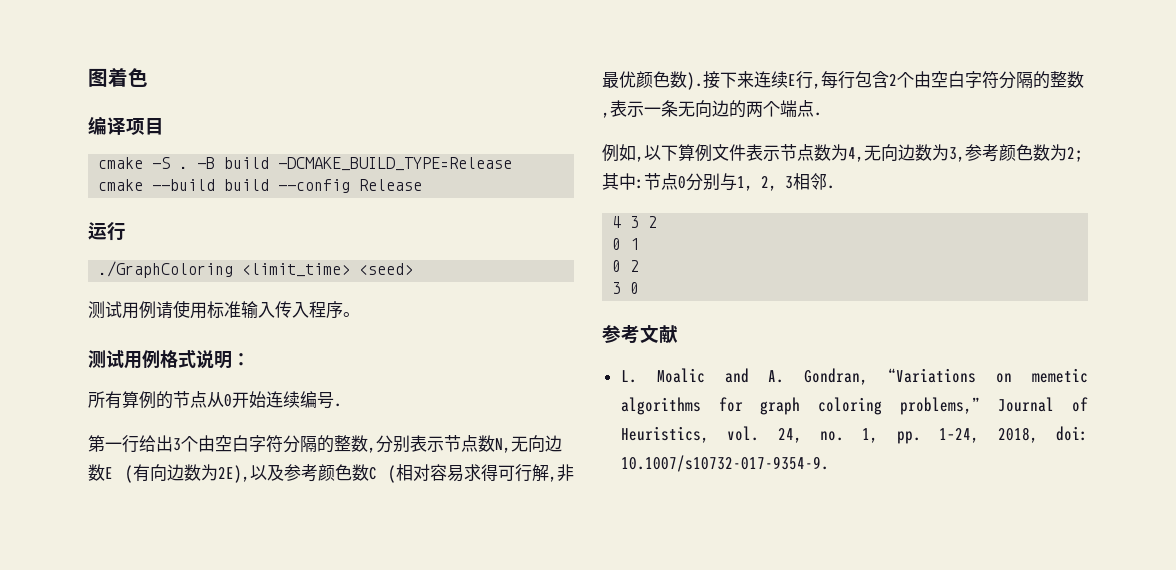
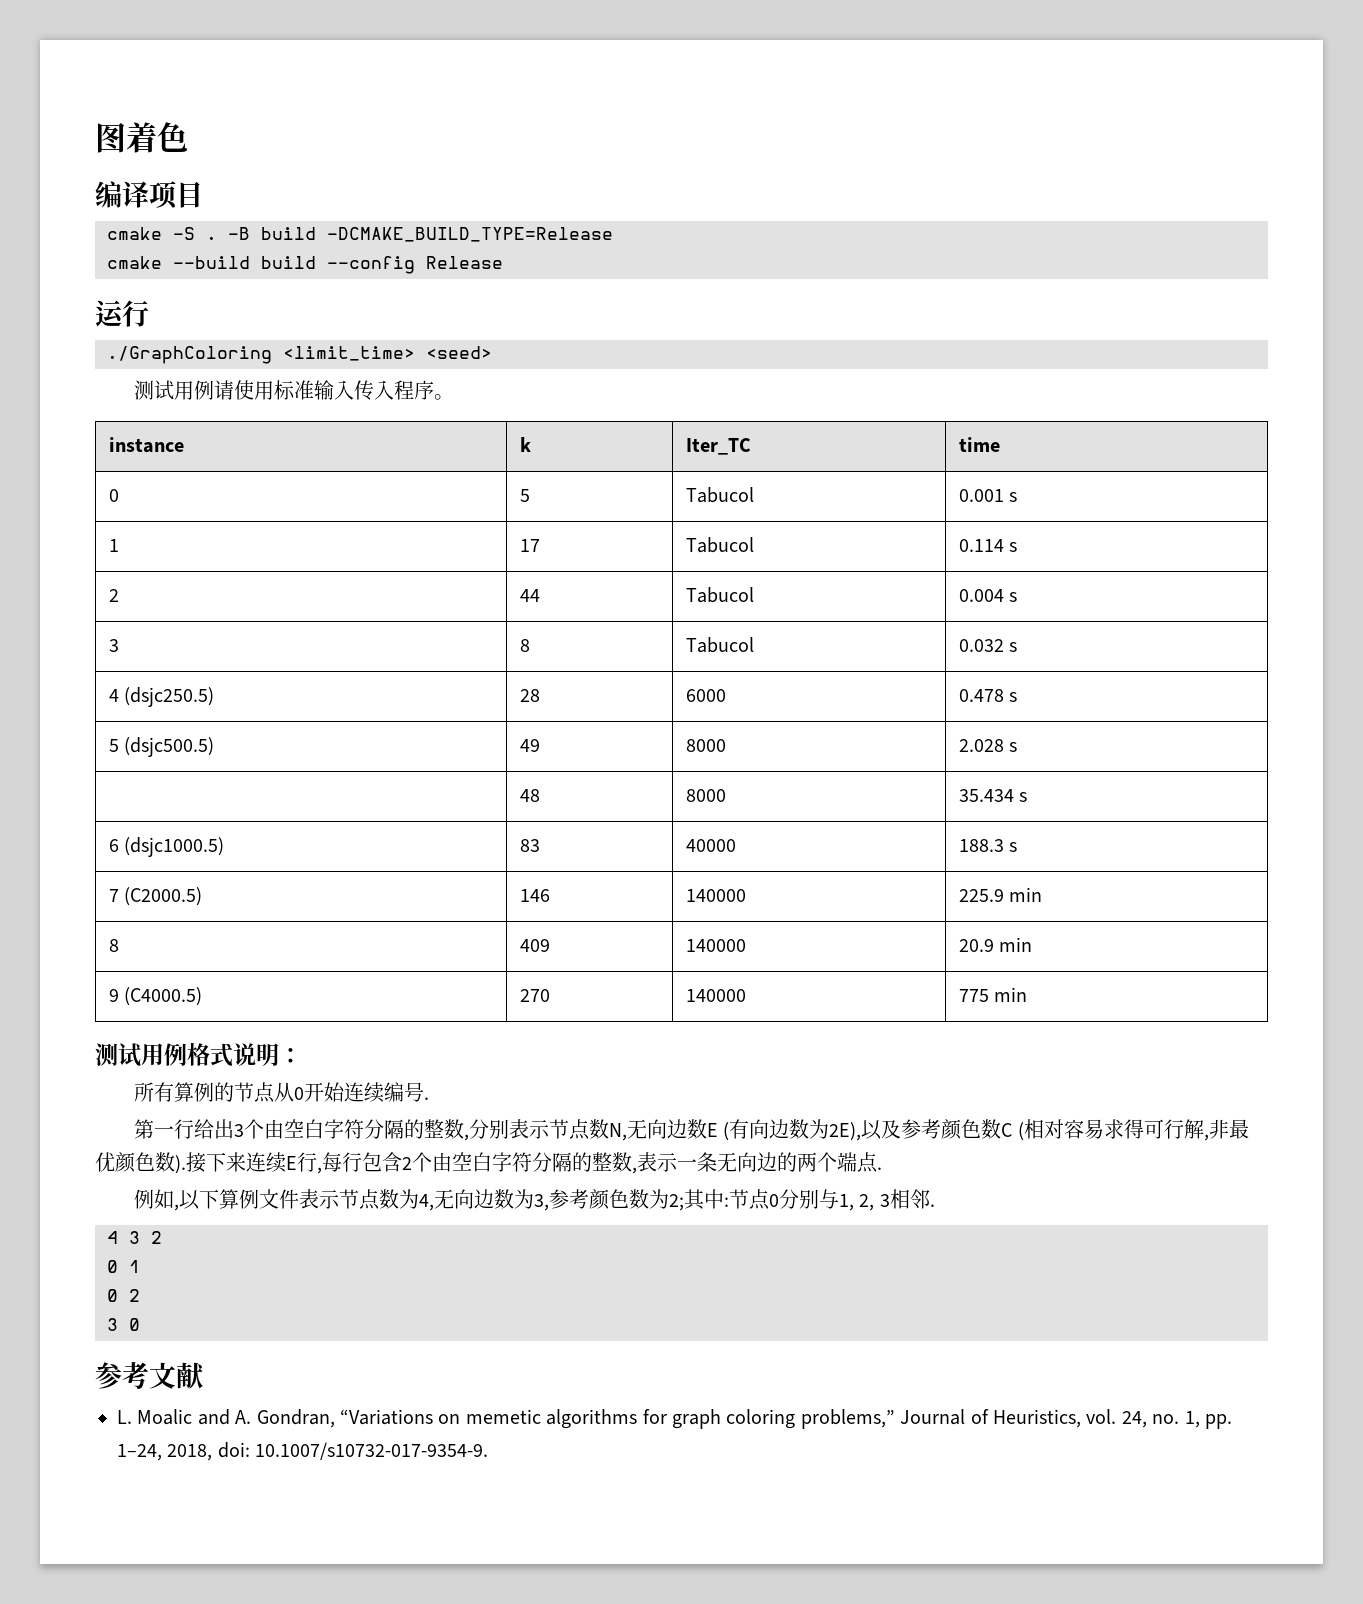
+ instance | k | Iter_TC | time
+ 0 | 5 | Tabucol | 0.001 s
+ 1 | 17 | Tabucol | 0.114 s
+ 2 | 44 | Tabucol | 0.004 s
+ 3 | 8 | Tabucol | 0.032 s
+ 4 (dsjc250.5) | 28 | 6000 | 0.478 s
+ 5 (dsjc500.5) | 49 | 8000 | 2.028 s
+ | 48 | 8000 | 35.434 s
+ 6 (dsjc1000.5) | 83 | 40000 | 188.3 s
+ 7 (C2000.5) | 146 | 140000 | 225.9 min
+ 8 | 409 | 140000 | 20.9 min
+ 9 (C4000.5) | 270 | 140000 | 775 min

